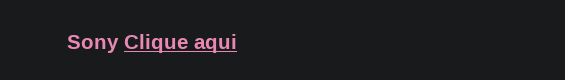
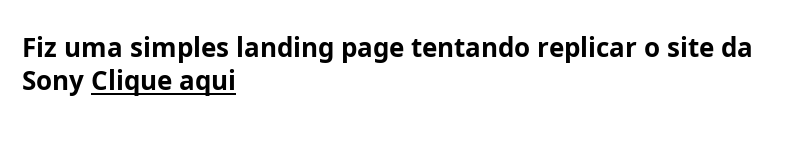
- Sony Clique aqui
+ Fiz uma simples landing page tentando replicar o site da Sony Clique aqui

